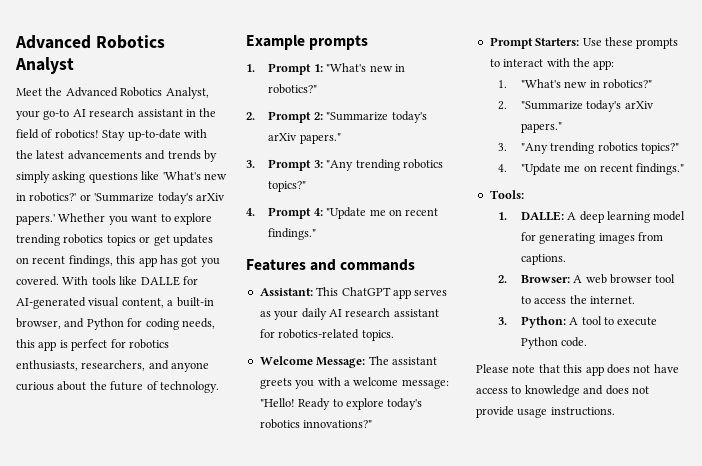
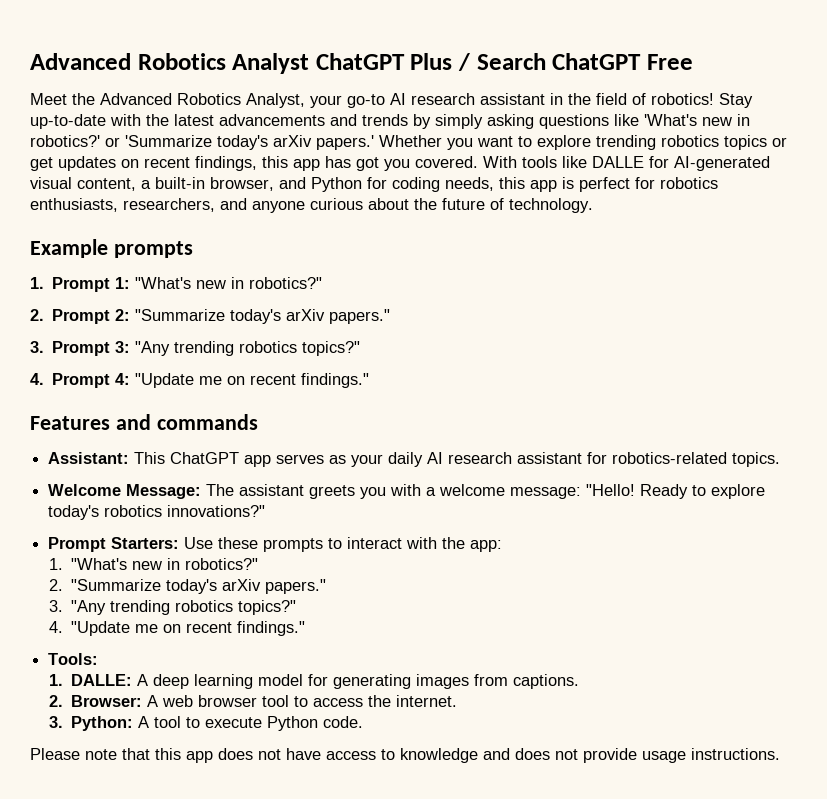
- Advanced Robotics Analyst
+ Advanced Robotics Analyst ChatGPT Plus / Search ChatGPT Free

